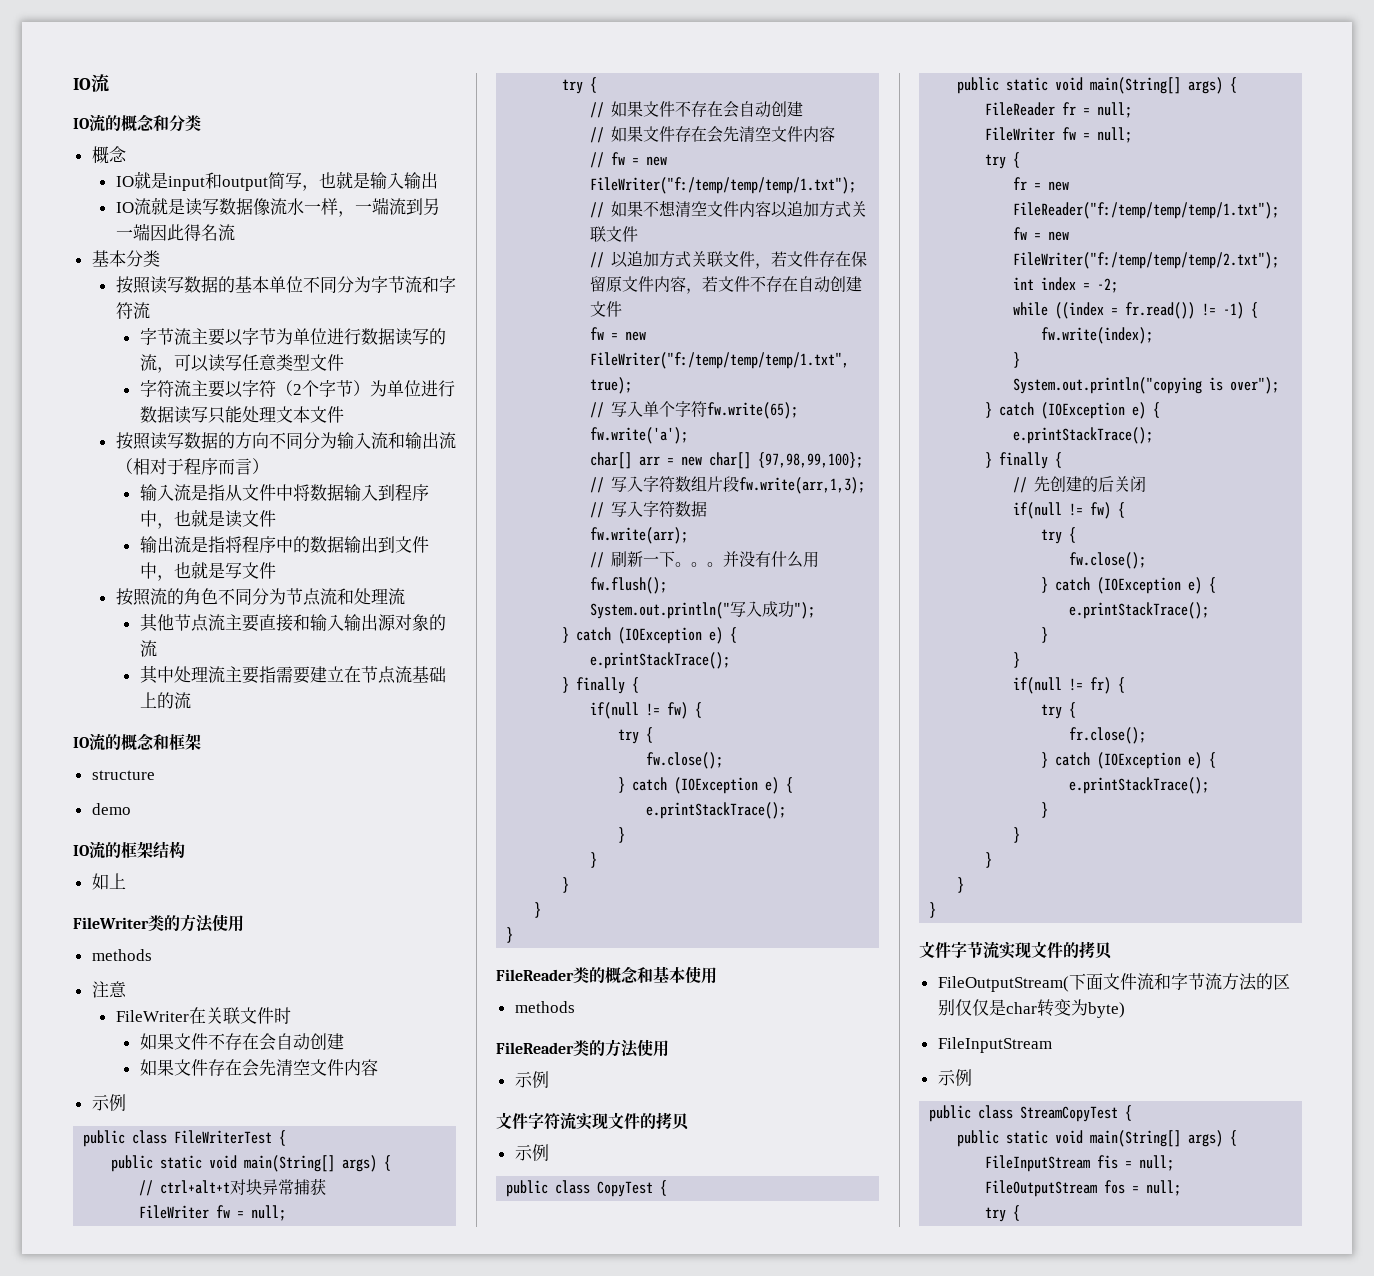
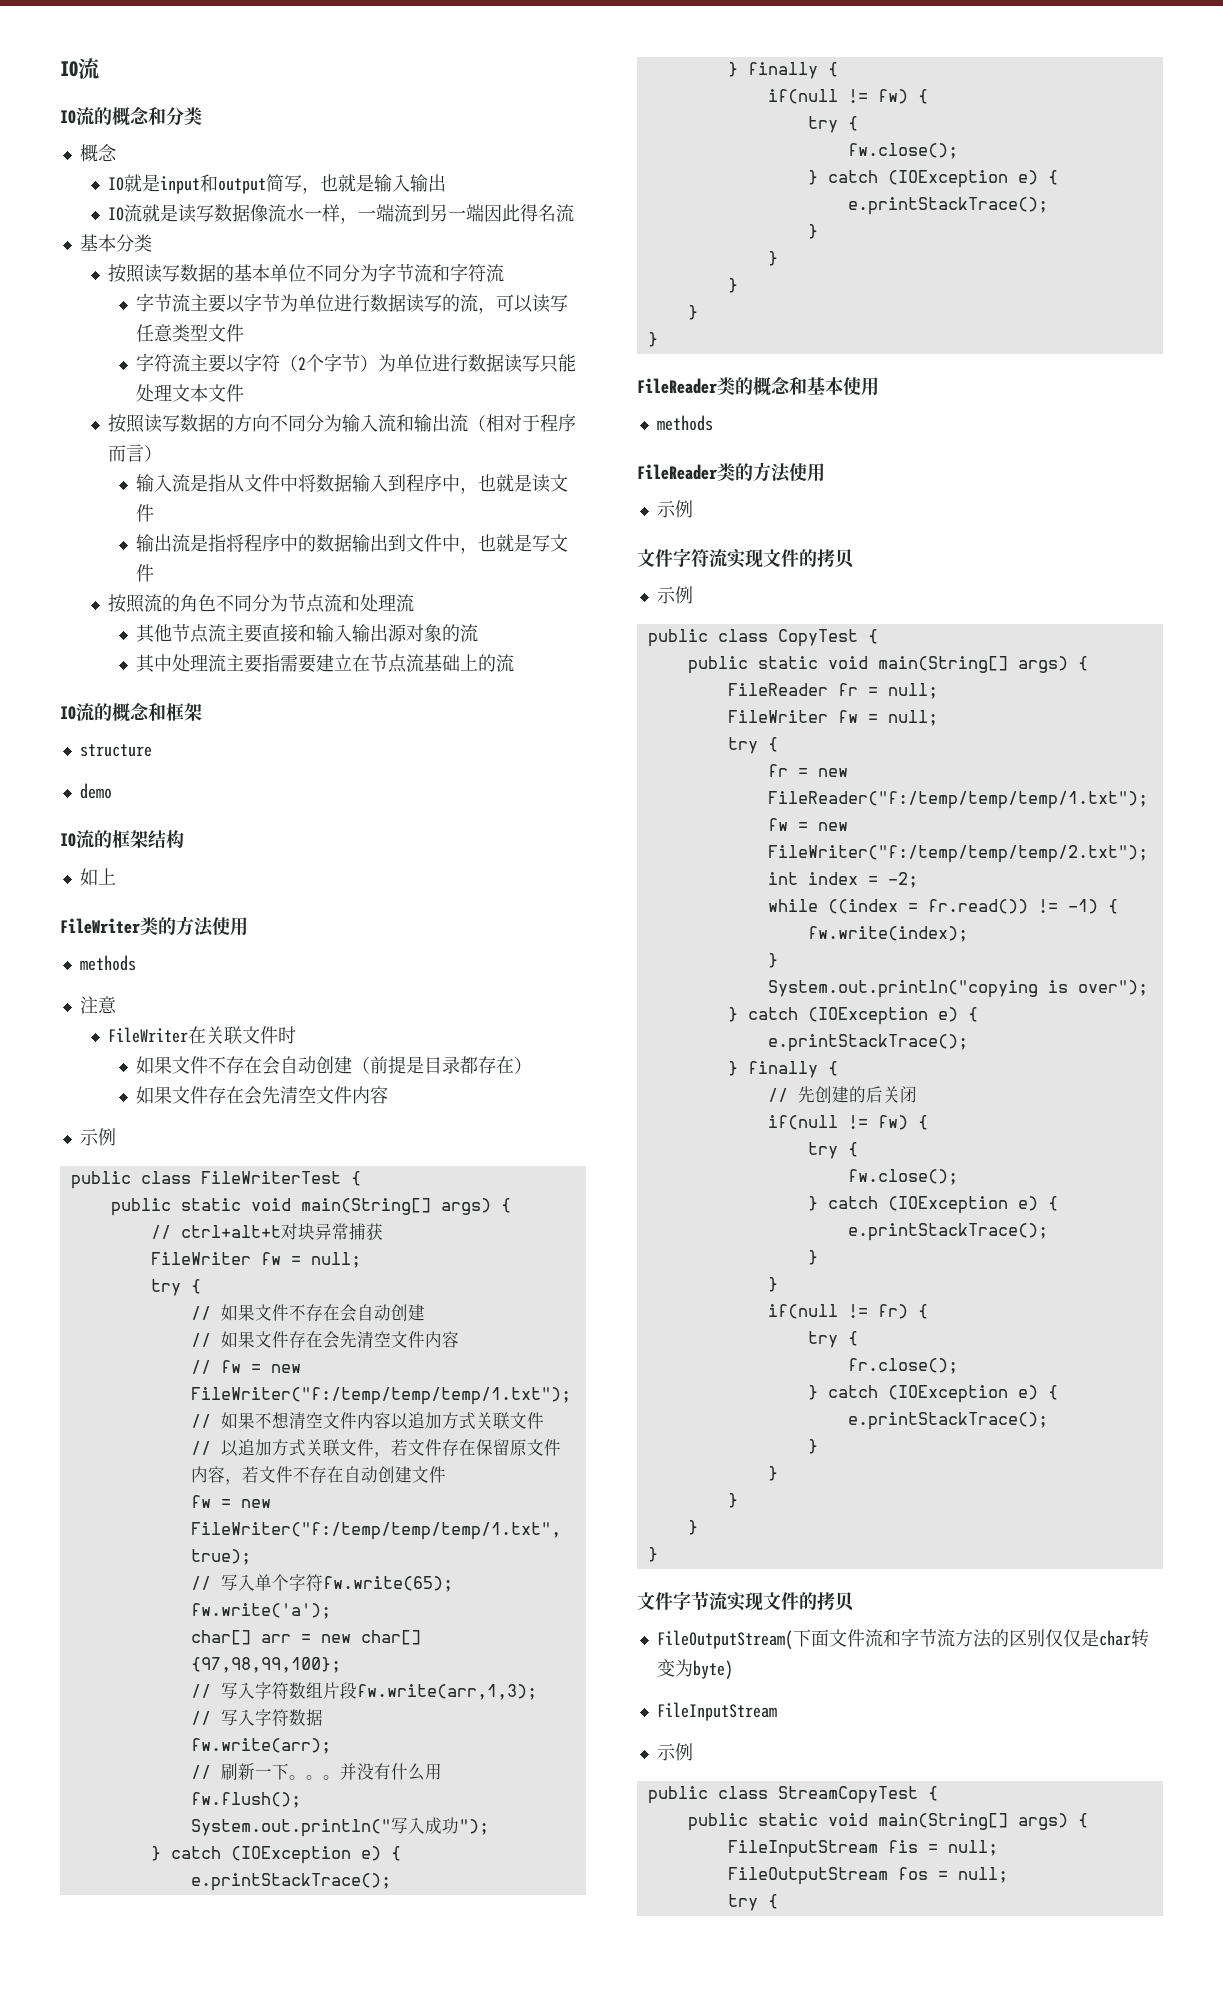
  FileWriter在关联文件时
- 如果文件不存在会自动创建
+ 如果文件不存在会自动创建（前提是目录都存在）

